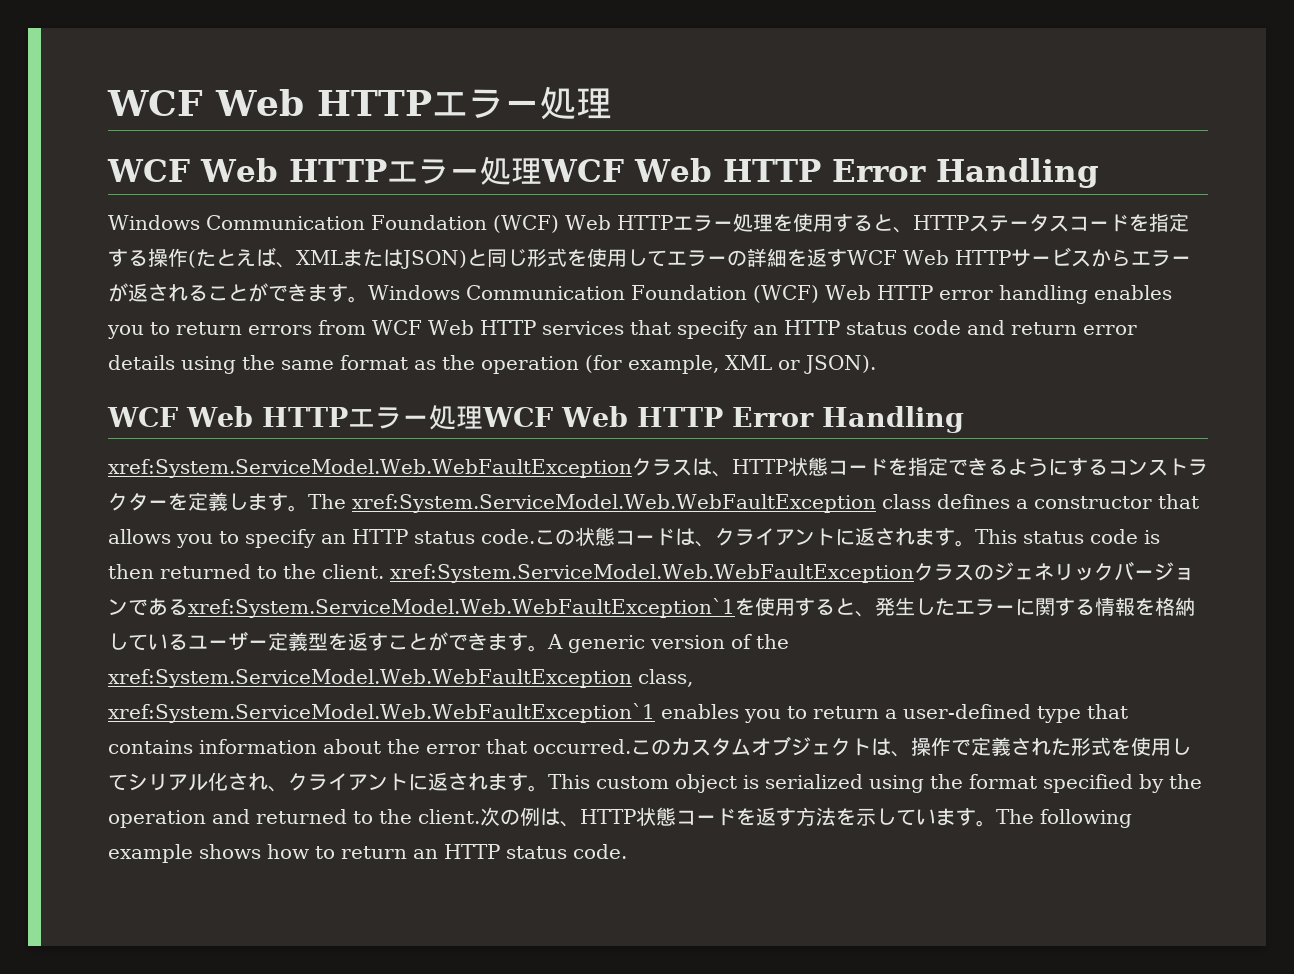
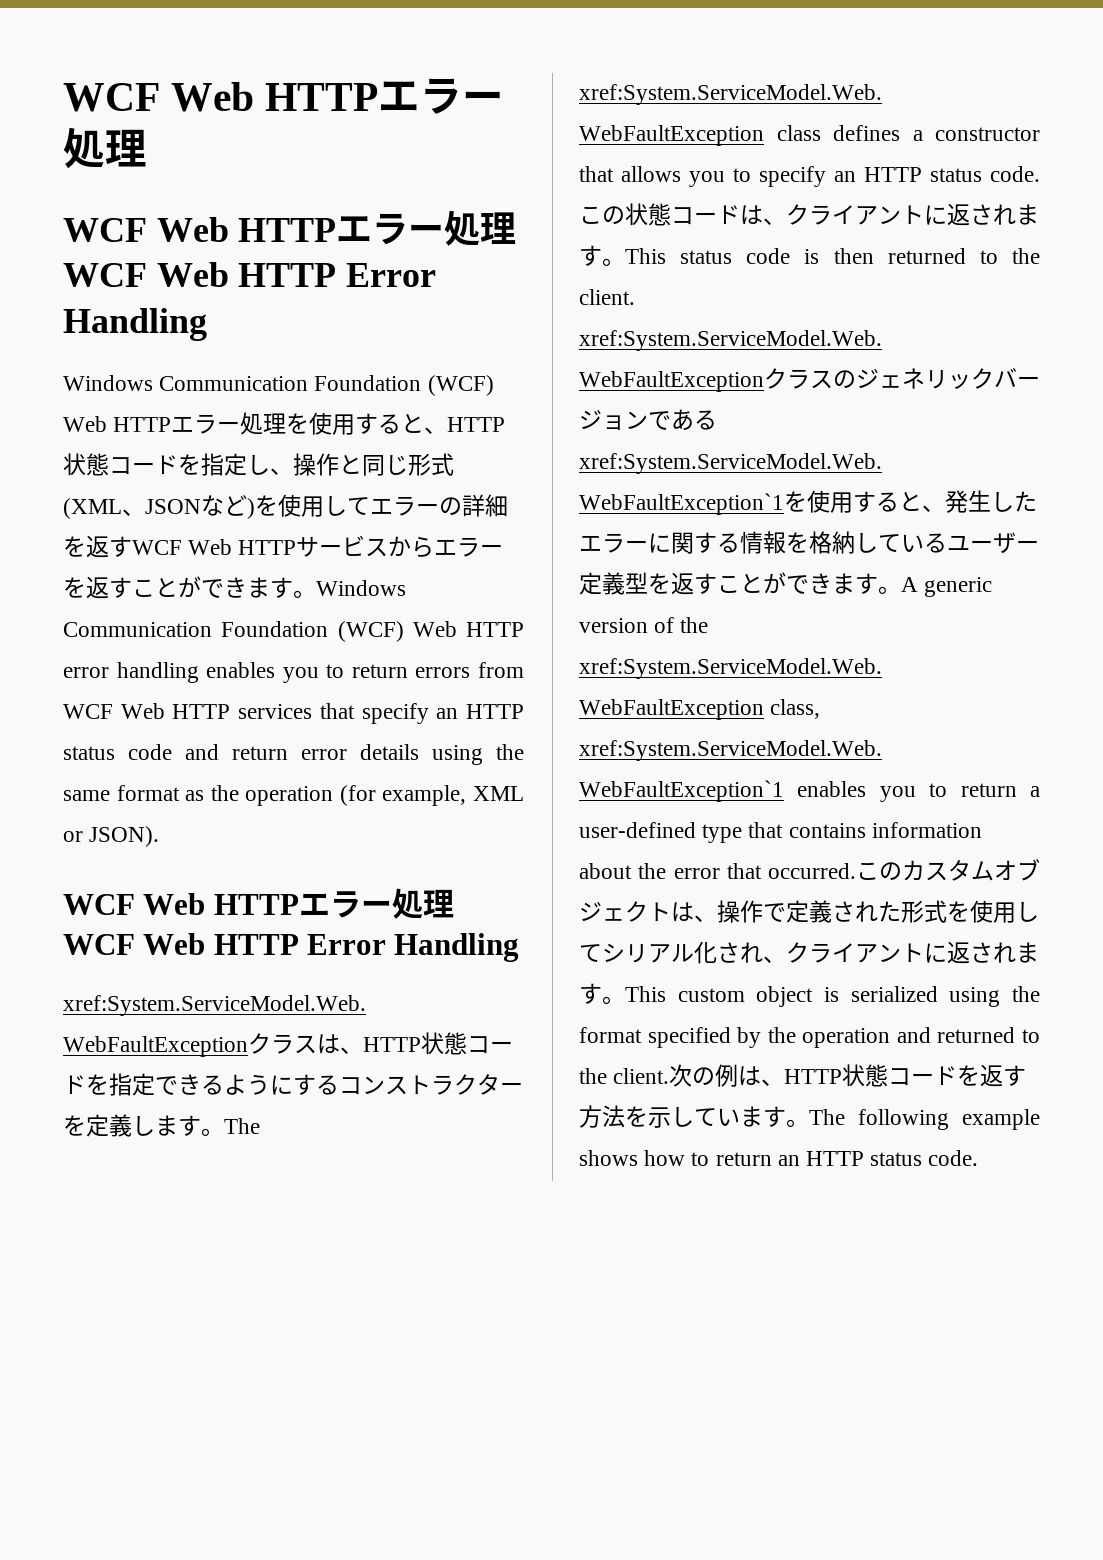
- Windows Communication Foundation (WCF) Web HTTPエラー処理を使用すると、HTTPステータスコードを指定する操作(たとえば、XMLまたはJSON)と同じ形式を使用してエラーの詳細を返すWCF Web HTTPサービスからエラーが返されることができます。
+ Windows Communication Foundation (WCF) Web HTTPエラー処理を使用すると、HTTP状態コードを指定し、操作と同じ形式(XML、JSONなど)を使用してエラーの詳細を返すWCF Web HTTPサービスからエラーを返すことができます。

